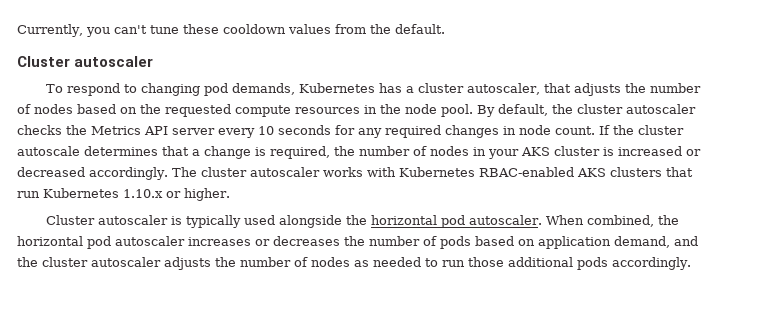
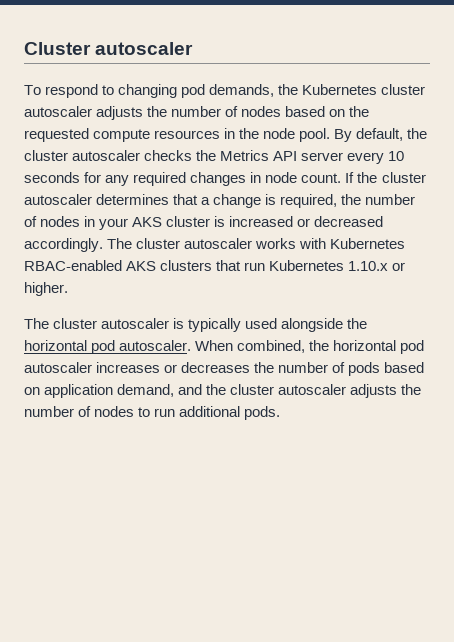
- Currently, you can't tune these cooldown values from the default.
- To respond to changing pod demands, Kubernetes has a cluster autoscaler, that adjusts the number of nodes based on the requested compute resources in the node pool.
+ To respond to changing pod demands, the Kubernetes cluster autoscaler adjusts the number of nodes based on the requested compute resources in the node pool.
- If the cluster autoscale determines that a change is required, the number of nodes in your AKS cluster is increased or decreased accordingly.
+ If the cluster autoscaler determines that a change is required, the number of nodes in your AKS cluster is increased or decreased accordingly.
- Cluster autoscaler is typically used alongside the horizontal pod autoscaler.
+ The cluster autoscaler is typically used alongside the horizontal pod autoscaler.
- When combined, the horizontal pod autoscaler increases or decreases the number of pods based on application demand, and the cluster autoscaler adjusts the number of nodes as needed to run those additional pods accordingly.
+ When combined, the horizontal pod autoscaler increases or decreases the number of pods based on application demand, and the cluster autoscaler adjusts the number of nodes to run additional pods.

